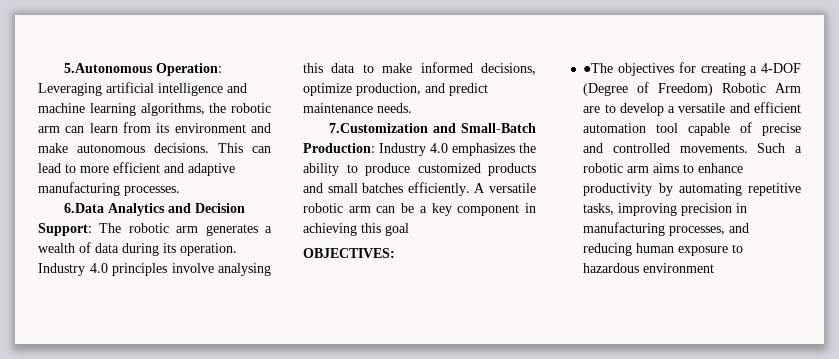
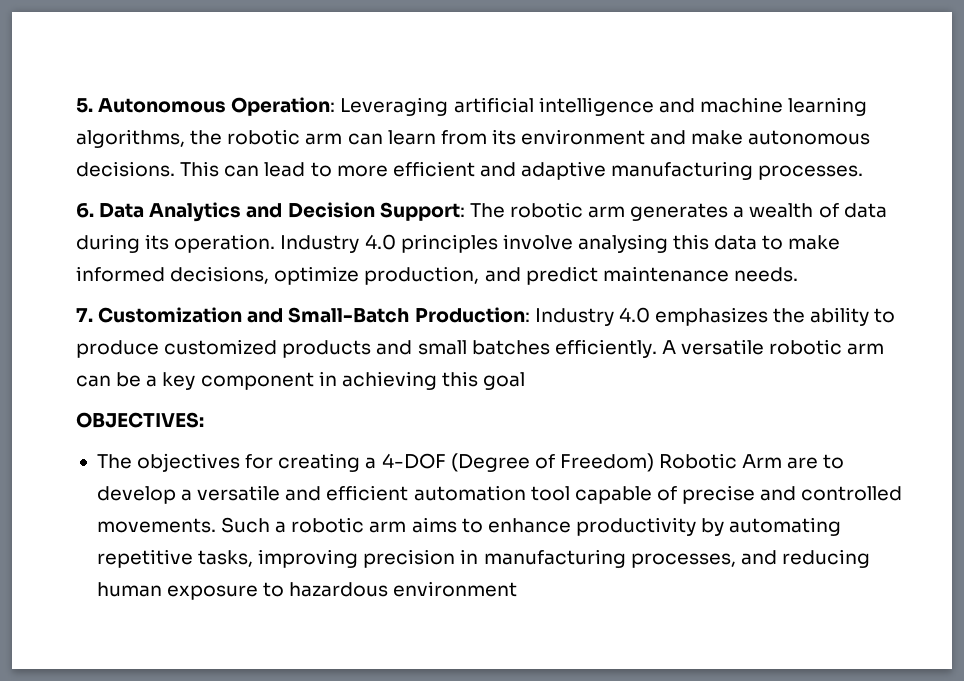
- 5.Autonomous Operation: Leveraging artificial intelligence and machine learning algorithms, the robotic arm can learn from its environment and make autonomous decisions.
+ 5. Autonomous Operation: Leveraging artificial intelligence and machine learning algorithms, the robotic arm can learn from its environment and make autonomous decisions.
- 6.Data Analytics and Decision Support: The robotic arm generates a wealth of data during its operation.
+ 6. Data Analytics and Decision Support: The robotic arm generates a wealth of data during its operation.
- 7.Customization and Small-Batch Production: Industry 4.0 emphasizes the ability to produce customized products and small batches efficiently.
+ 7. Customization and Small-Batch Production: Industry 4.0 emphasizes the ability to produce customized products and small batches efficiently.
- ●The objectives for creating a 4-DOF (Degree of Freedom) Robotic Arm are to develop a versatile and efficient automation tool capable of precise and controlled movements.
+ The objectives for creating a 4-DOF (Degree of Freedom) Robotic Arm are to develop a versatile and efficient automation tool capable of precise and controlled movements.

